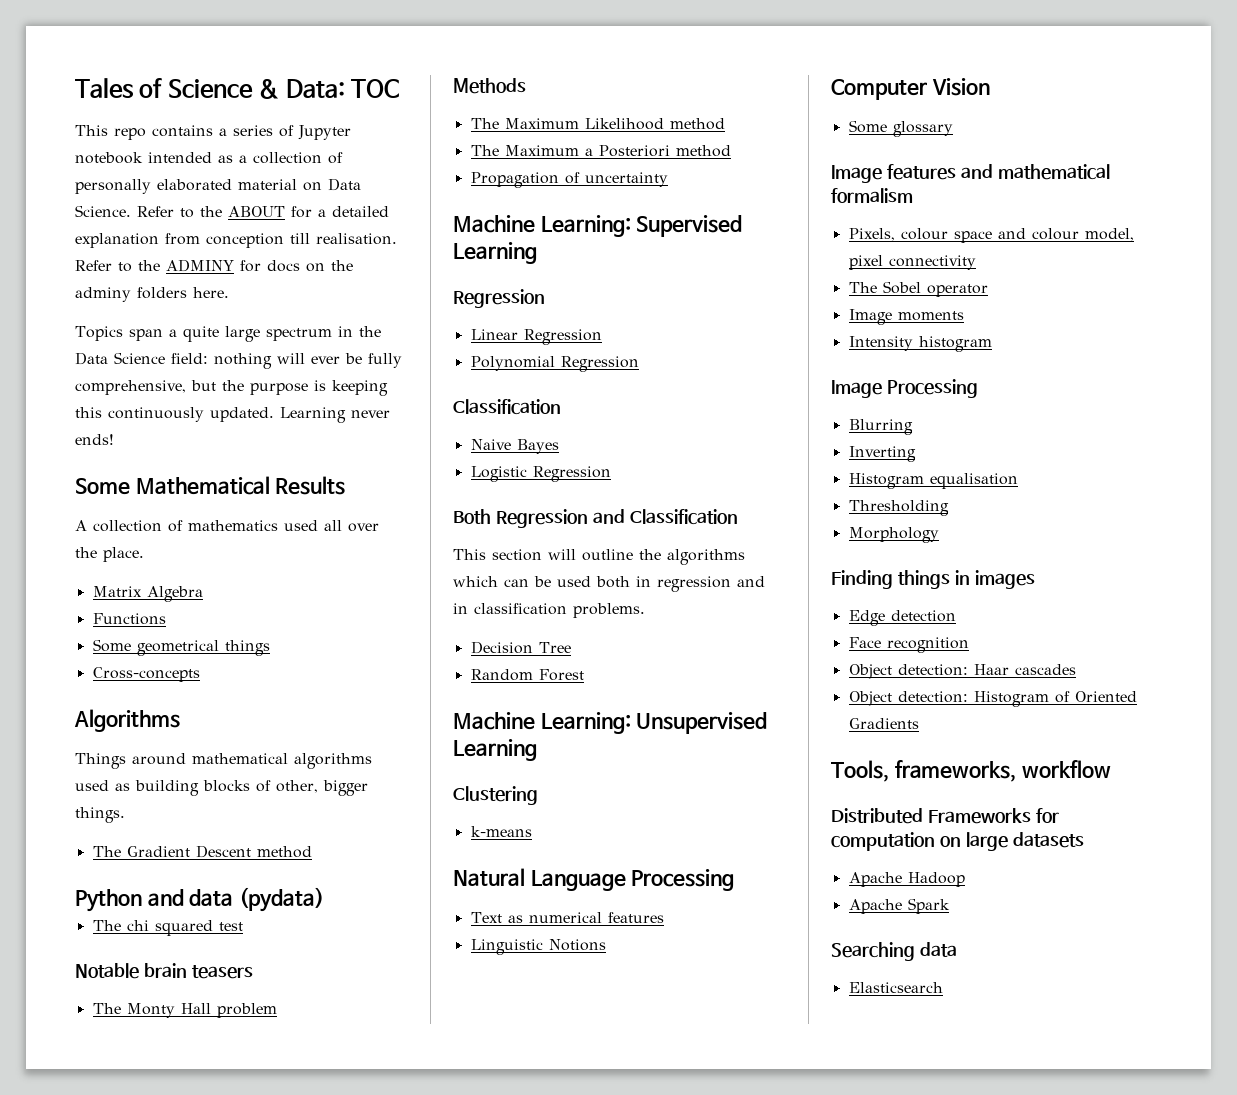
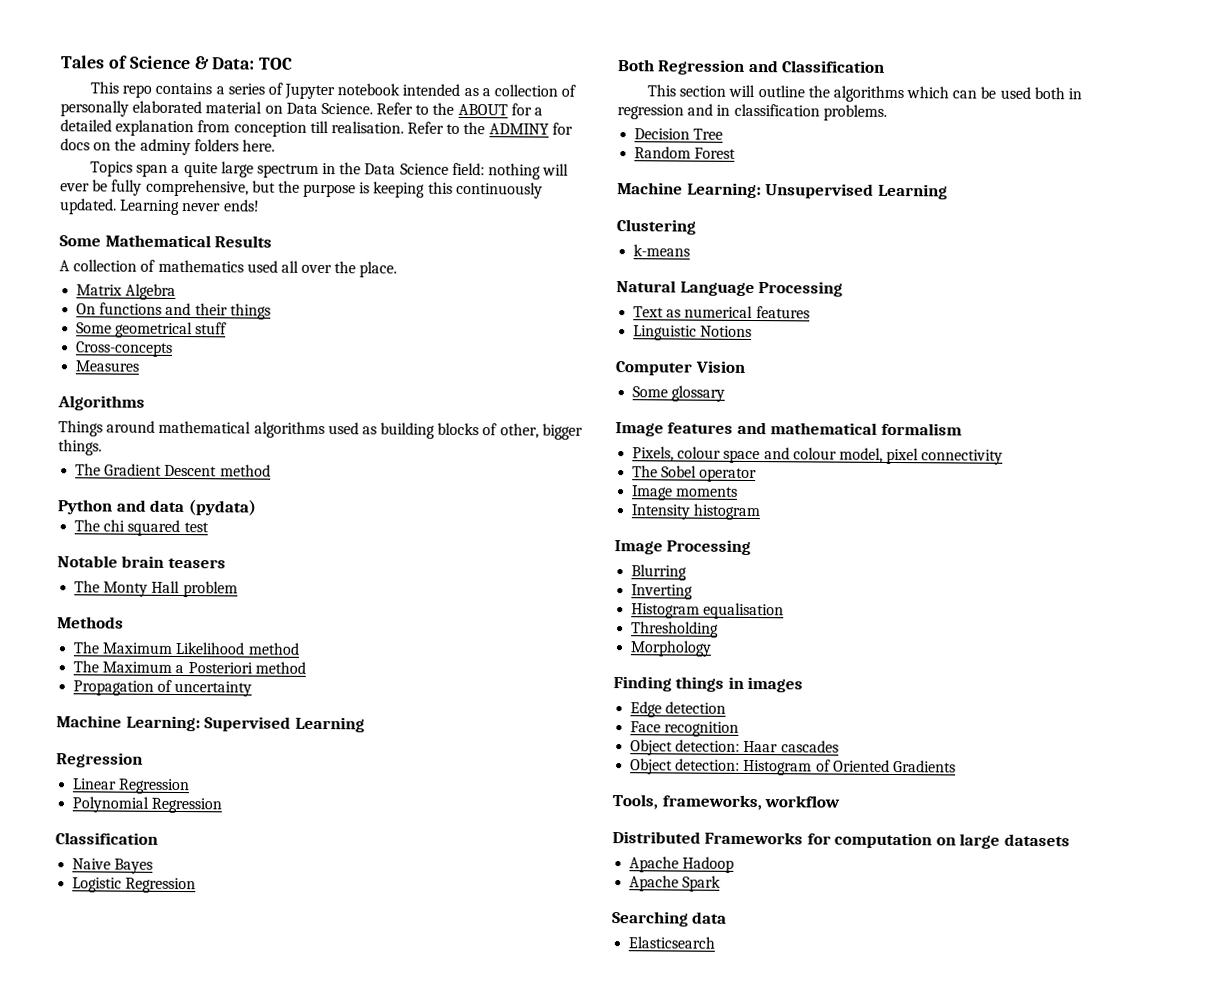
- Functions
+ On functions and their things
- Some geometrical things
+ Some geometrical stuff
+ Measures

